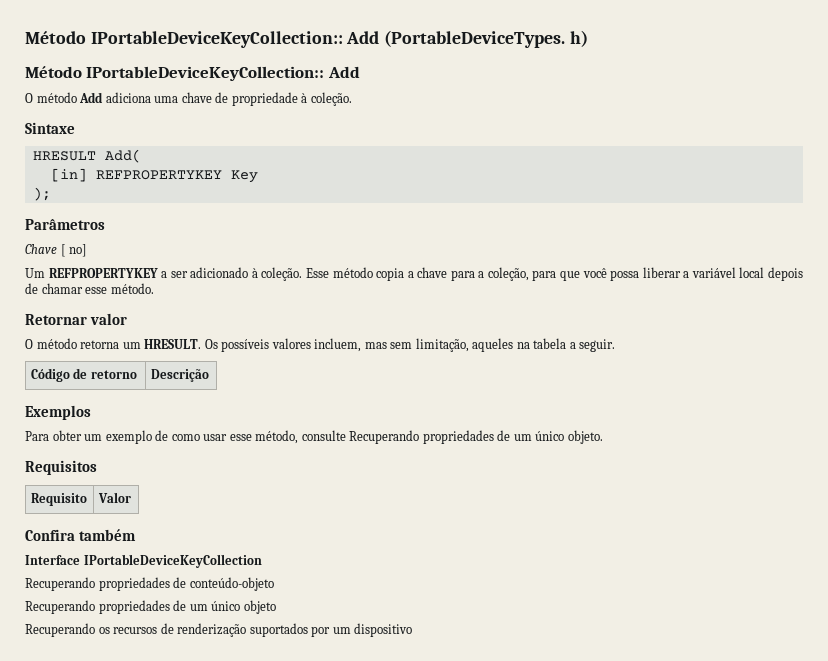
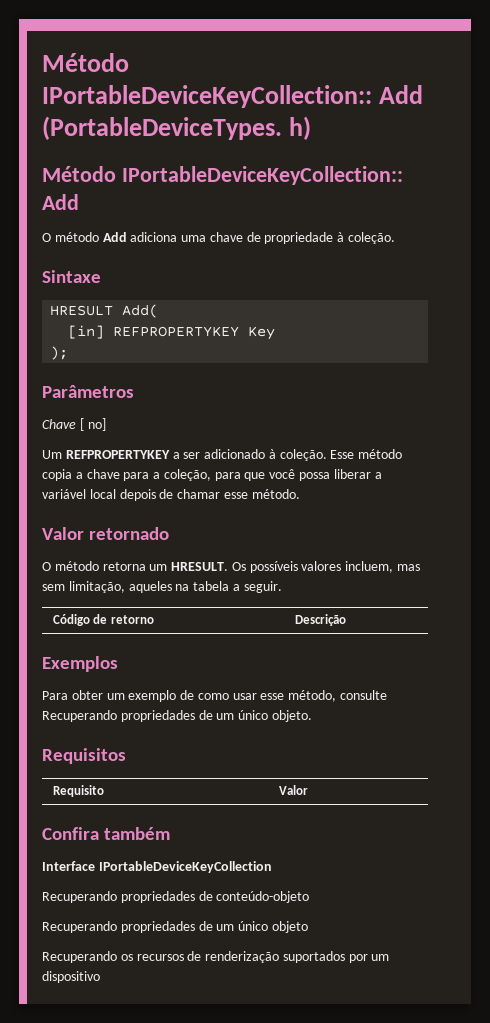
- Retornar valor
+ Valor retornado

